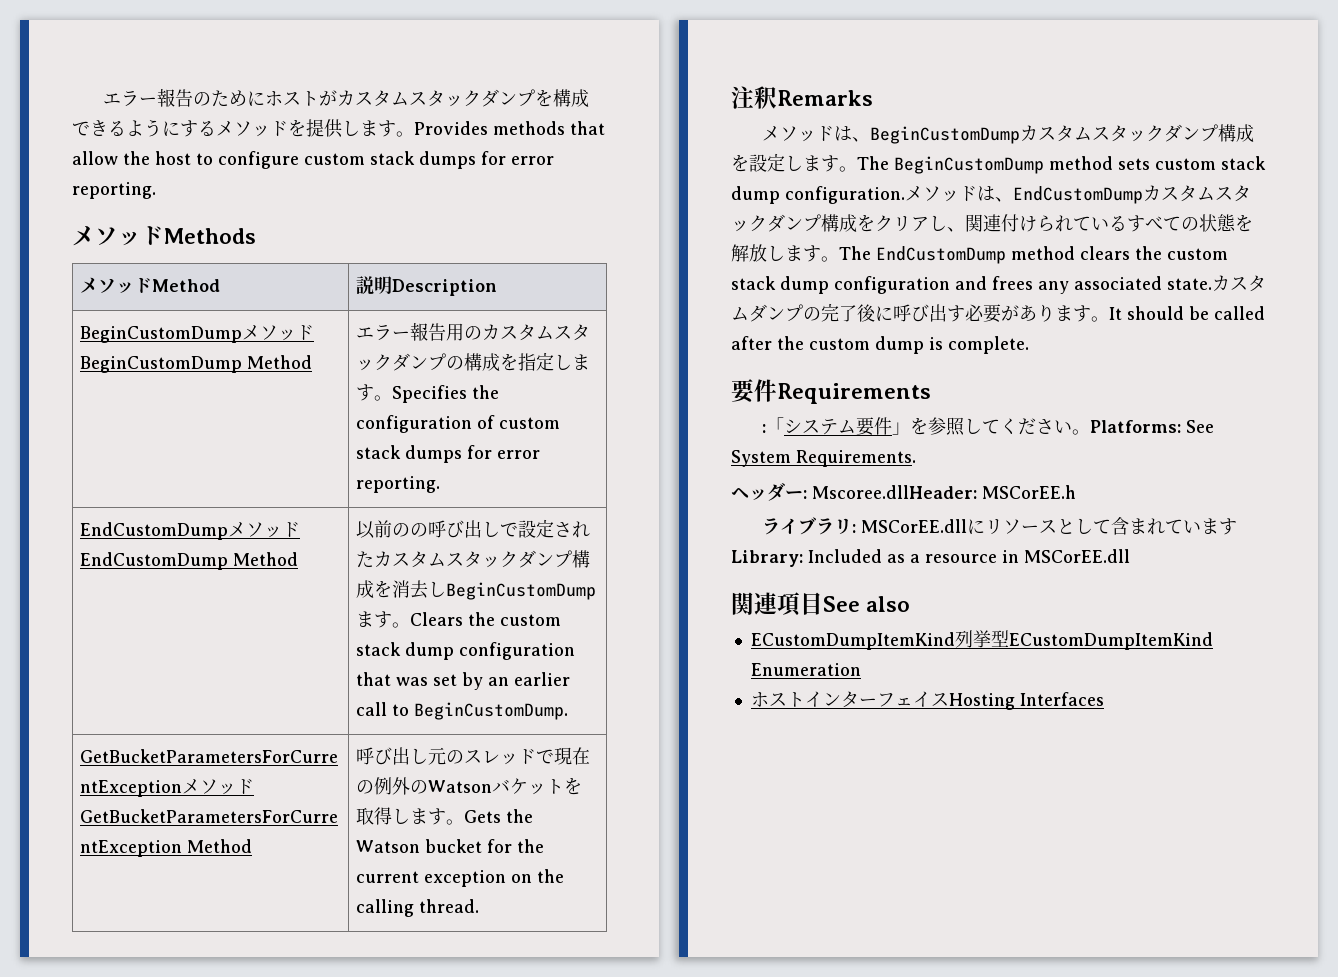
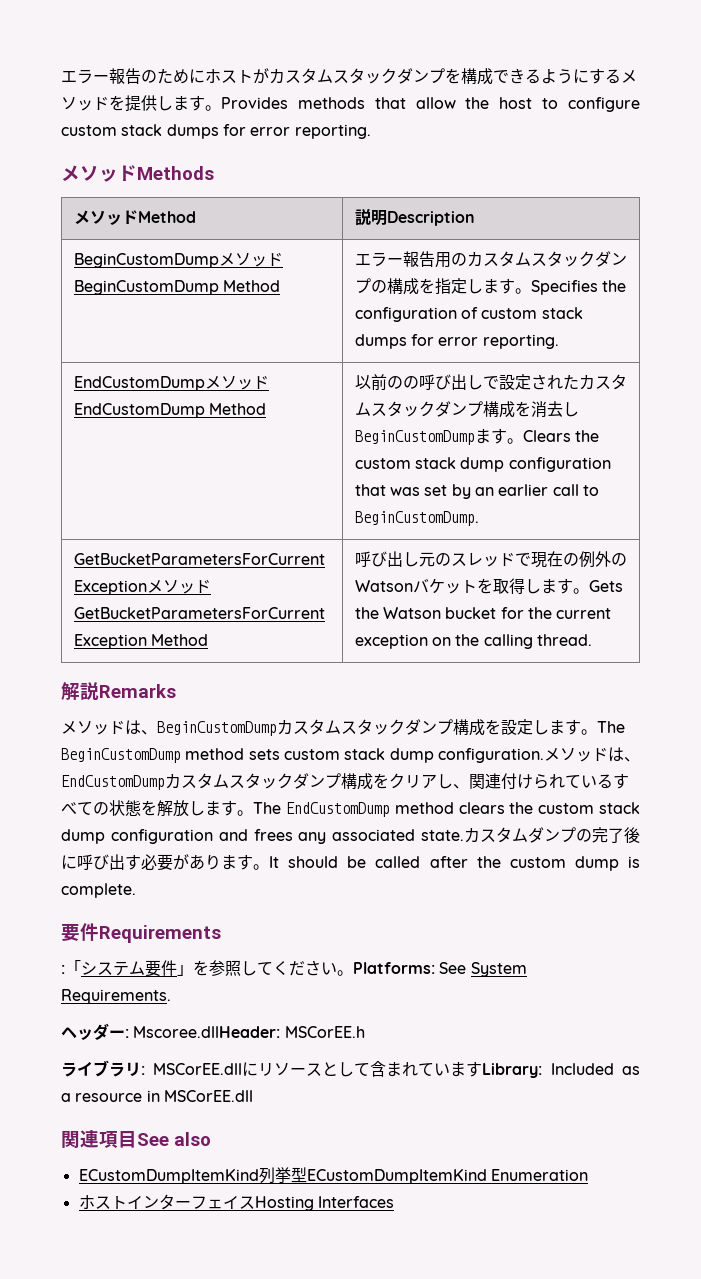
- 注釈Remarks
+ 解説Remarks

